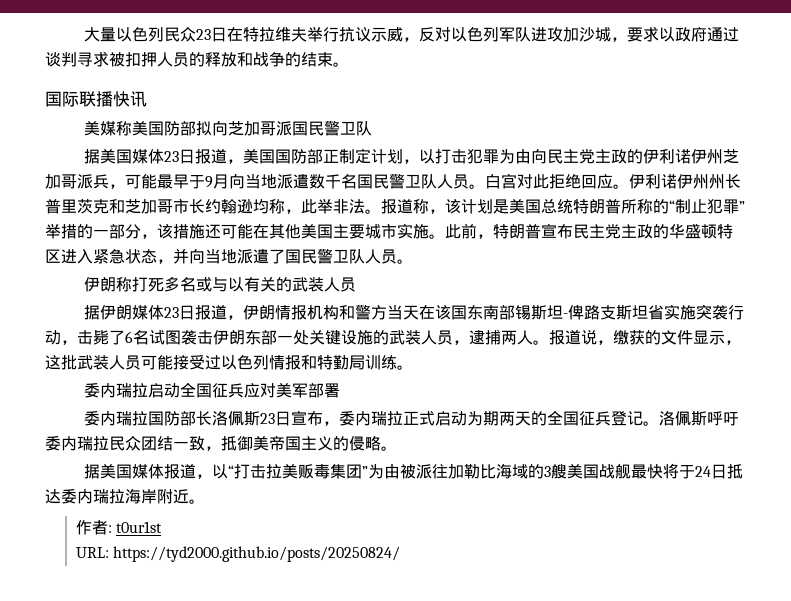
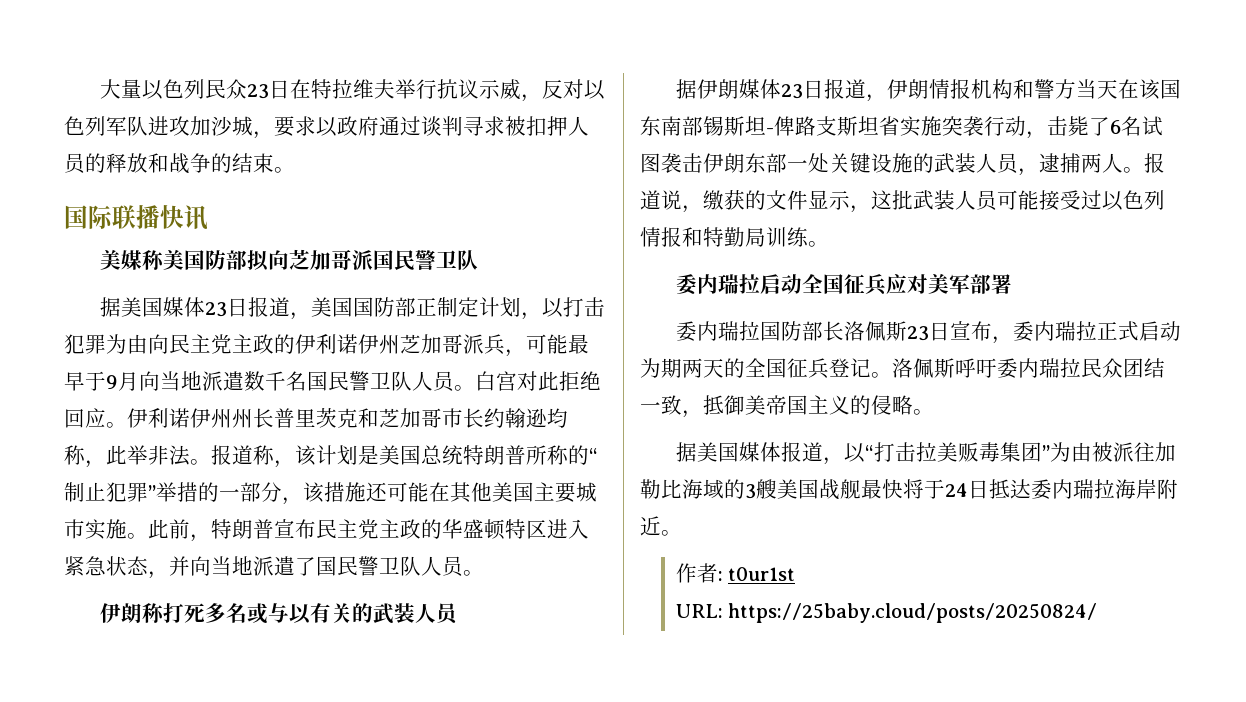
- URL: https://tyd2000.github.io/posts/20250824/
+ URL: https://25baby.cloud/posts/20250824/

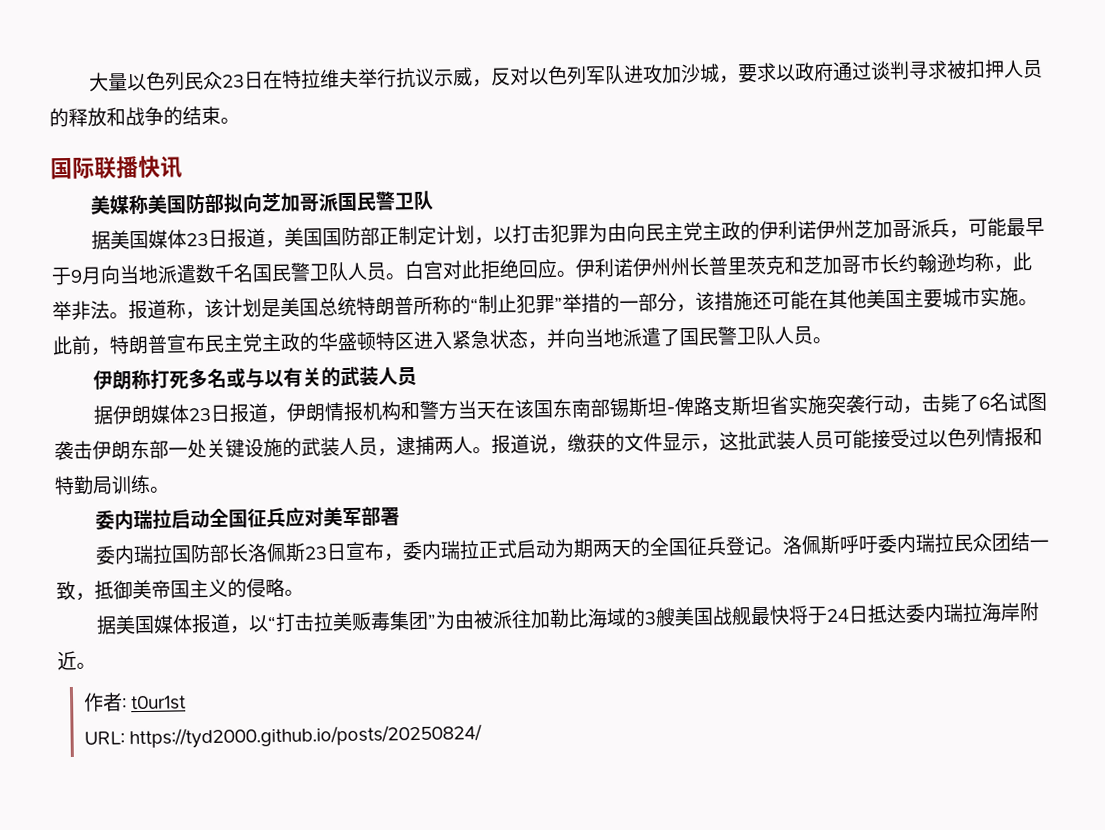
- URL: https://25baby.cloud/posts/20250824/
+ URL: https://tyd2000.github.io/posts/20250824/

